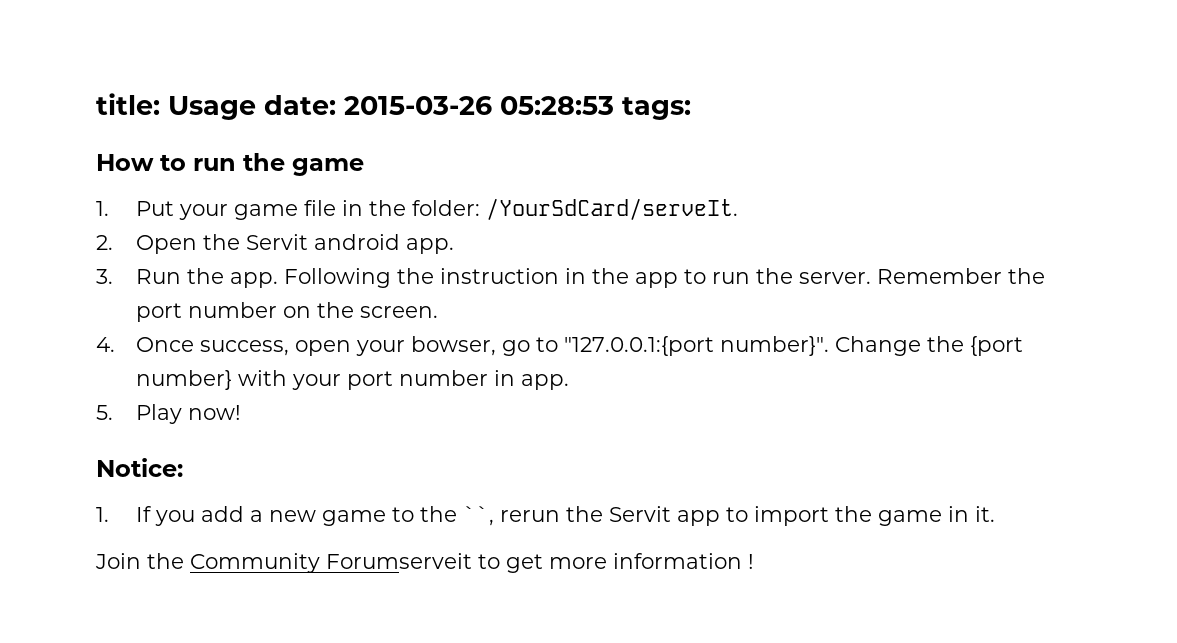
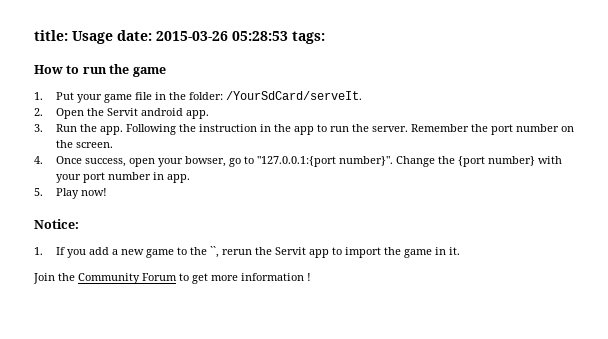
- Join the Community Forumserveit to get more information !
+ Join the Community Forum to get more information !

